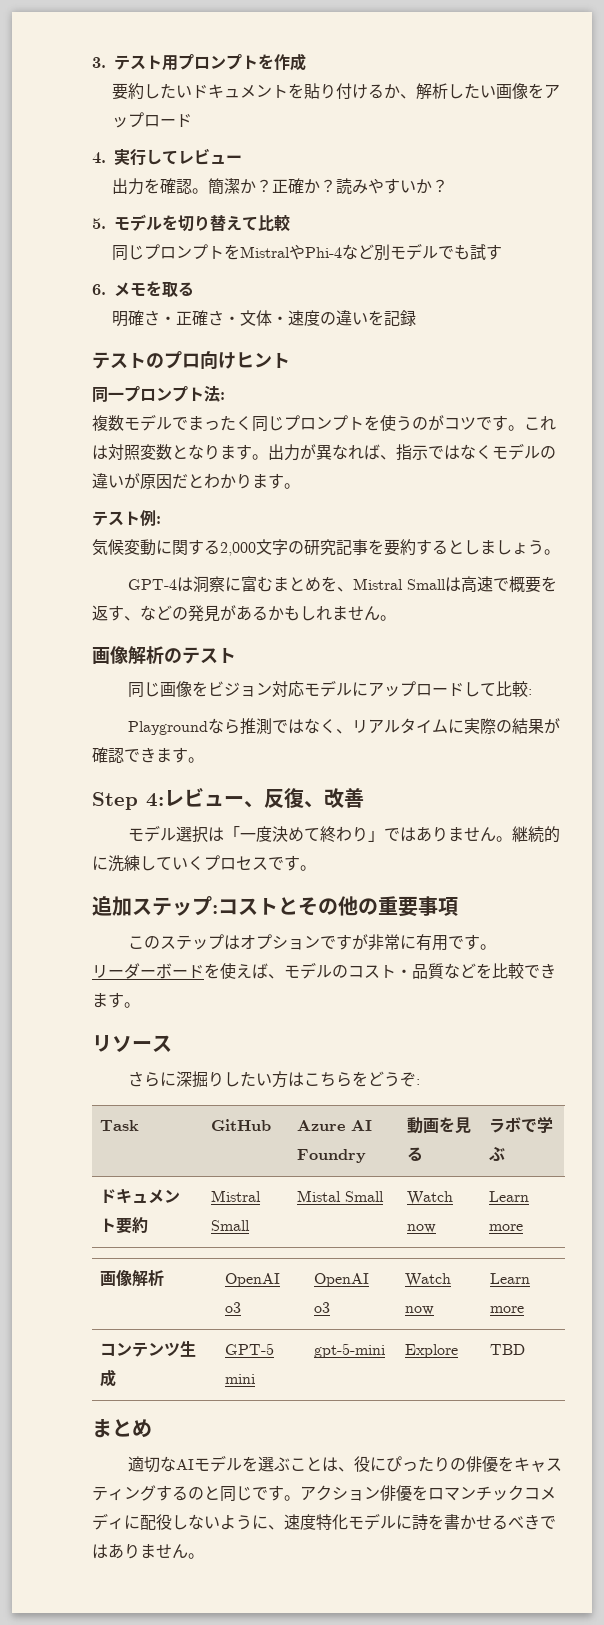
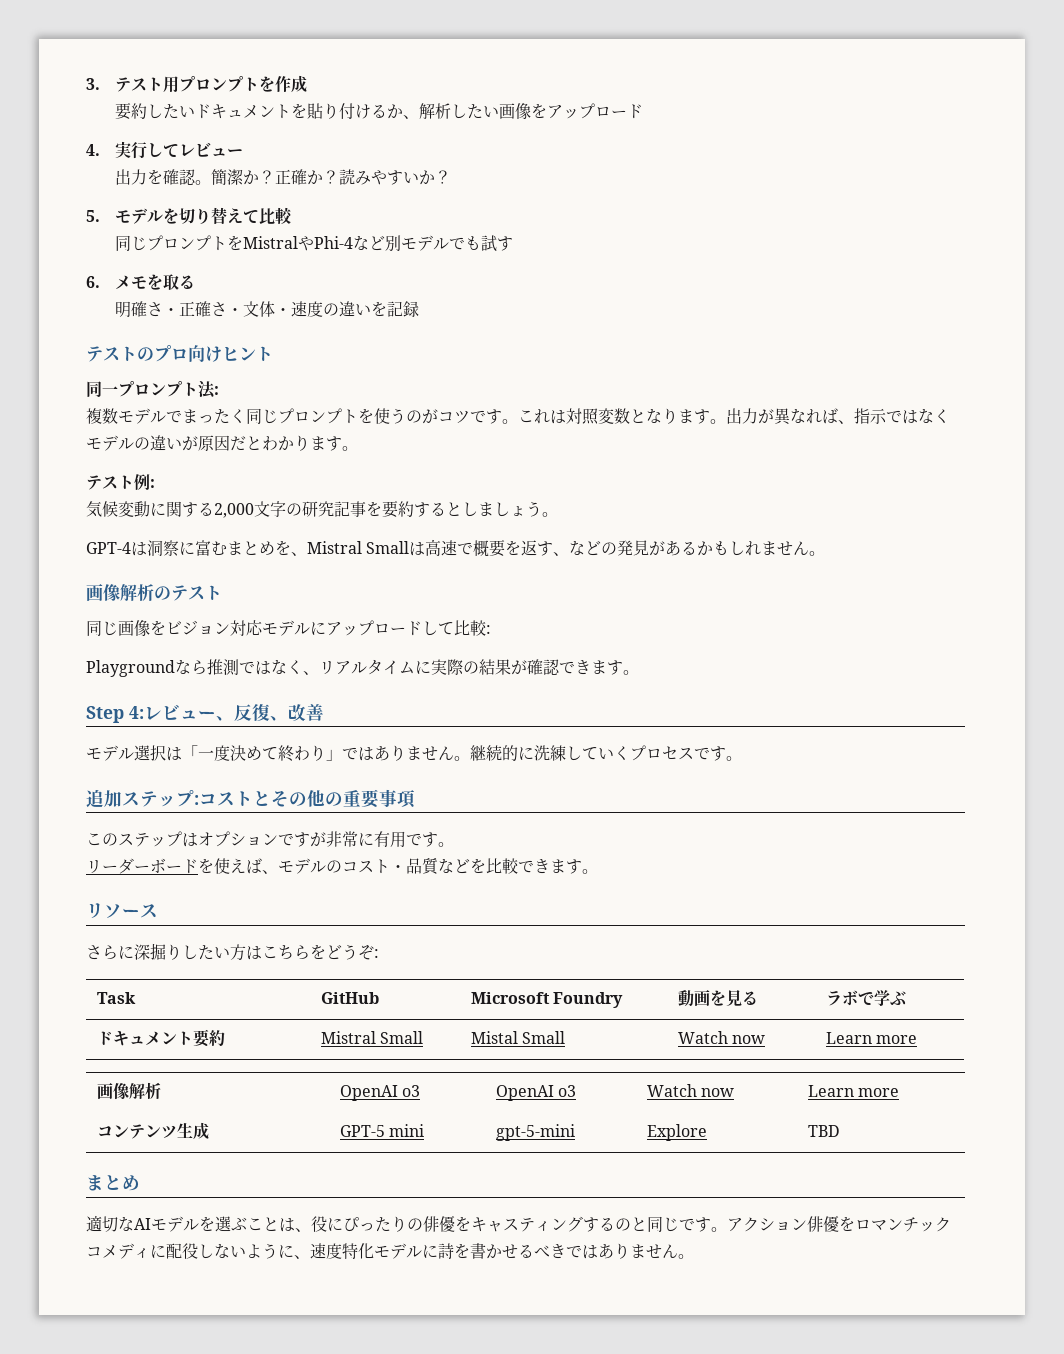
- Task | GitHub | Azure AI Foundry | 動画を見る | ラボで学ぶ
+ Task | GitHub | Microsoft Foundry | 動画を見る | ラボで学ぶ

